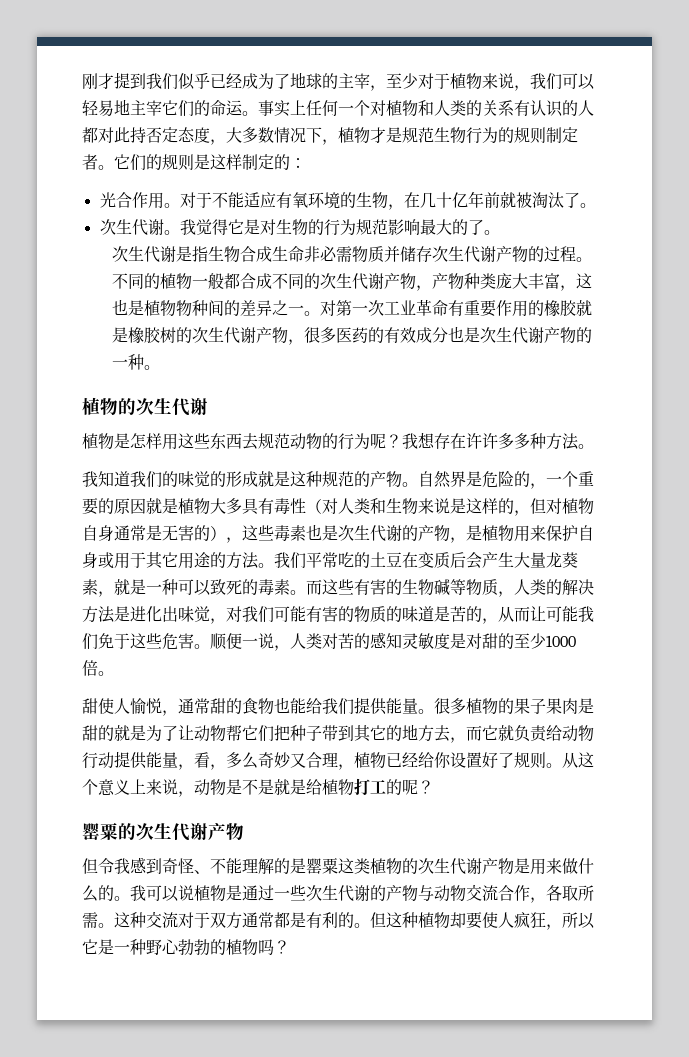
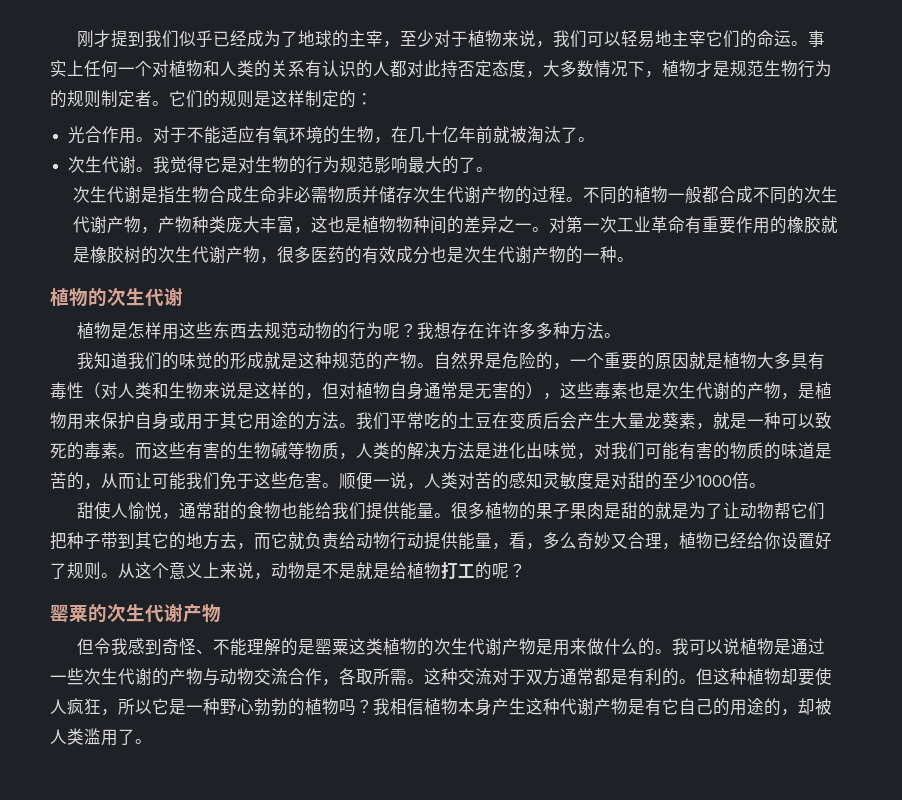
+ 我相信植物本身产生这种代谢产物是有它自己的用途的，却被人类滥用了。

